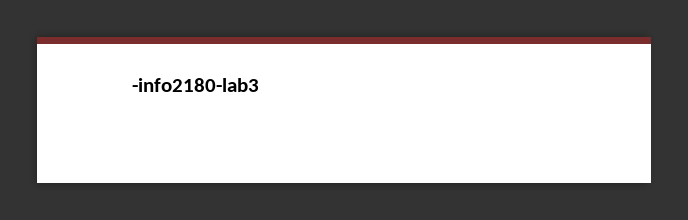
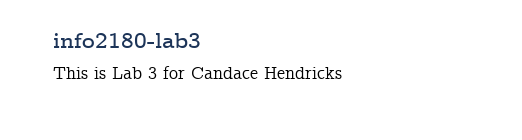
- -info2180-lab3
+ info2180-lab3
+ This is Lab 3 for Candace Hendricks

